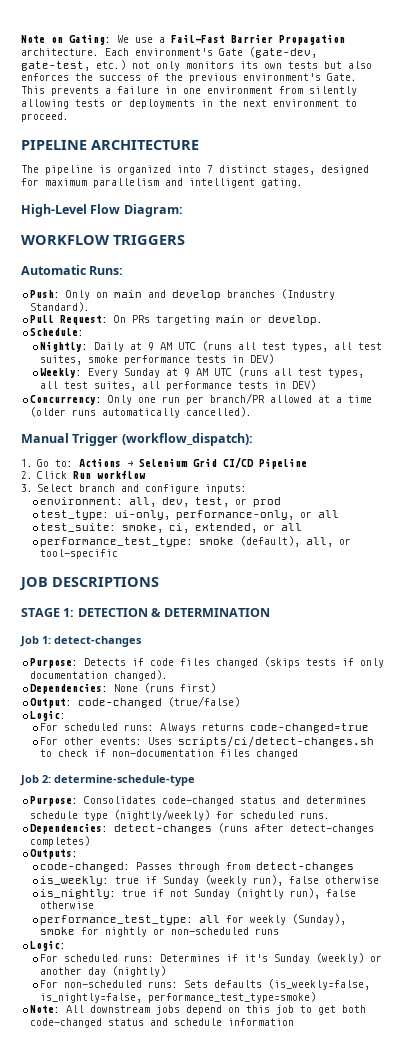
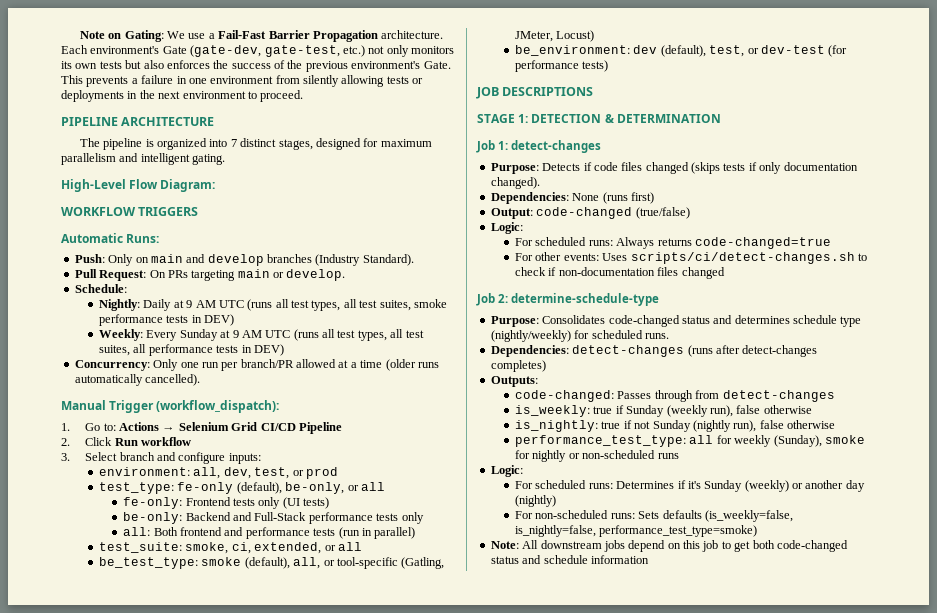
- test_type: ui-only, performance-only, or all
+ test_type: fe-only (default), be-only, or all
+ fe-only: Frontend tests only (UI tests)
+ be-only: Backend and Full-Stack performance tests only
+ all: Both frontend and performance tests (run in parallel)
- performance_test_type: smoke (default), all, or tool-specific
+ be_test_type: smoke (default), all, or tool-specific (Gatling, JMeter, Locust)
+ be_environment: dev (default), test, or dev-test (for performance tests)

